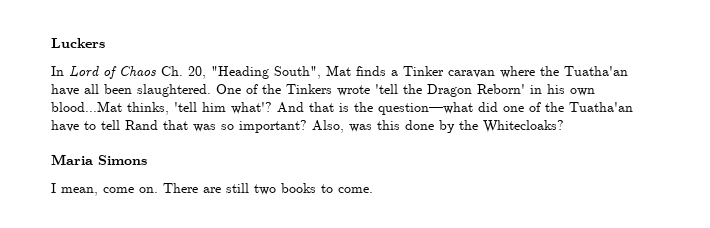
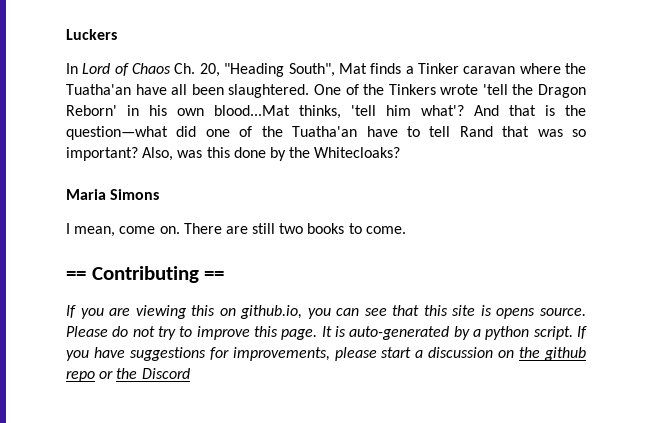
+ == Contributing ==
+ If you are viewing this on github.io, you can see that this site is opens source. Please do not try to improve this page. It is auto-generated by a python script. If you have suggestions for improvements, please start a discussion on the github repo or the Discord

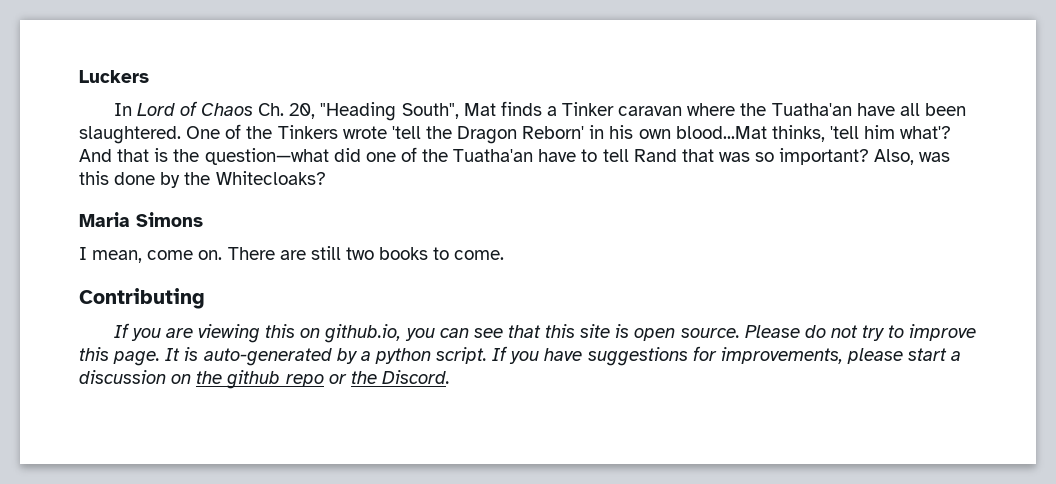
- == Contributing ==
+ Contributing
- If you are viewing this on github.io, you can see that this site is opens source.
+ If you are viewing this on github.io, you can see that this site is open source.
- If you have suggestions for improvements, please start a discussion on the github repo or the Discord
+ If you have suggestions for improvements, please start a discussion on the github repo or the Discord.

